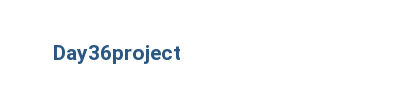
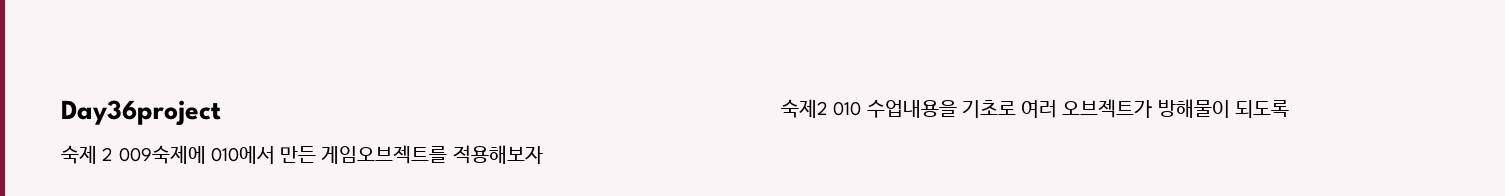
+ 숙제 2 009숙제에 010에서 만든 게임오브젝트를 적용해보자
+ 숙제2 010 수업내용을 기초로 여러 오브젝트가 방해물이 되도록

